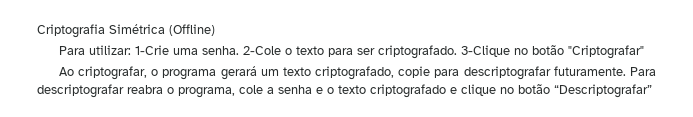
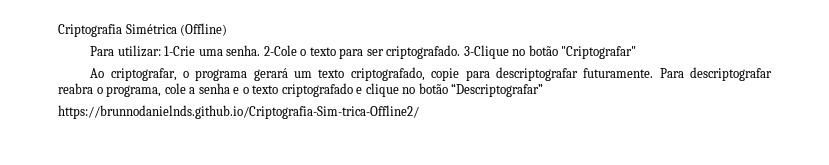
+ https://brunnodanielnds.github.io/Criptografia-Sim-trica-Offline2/

